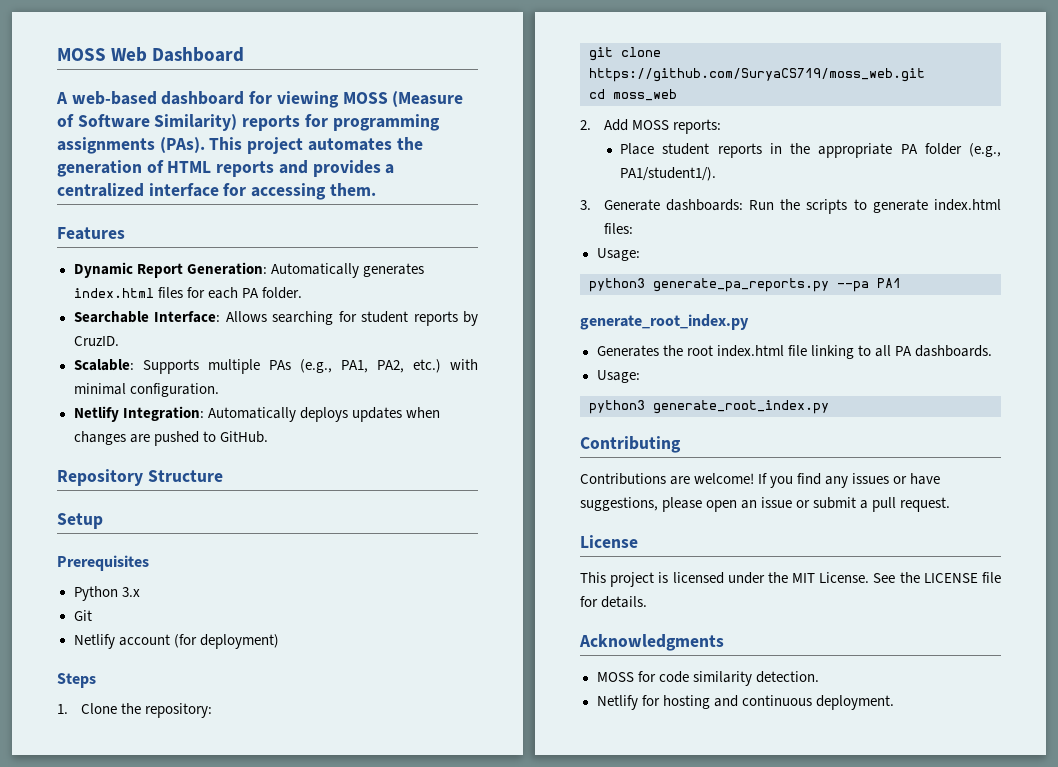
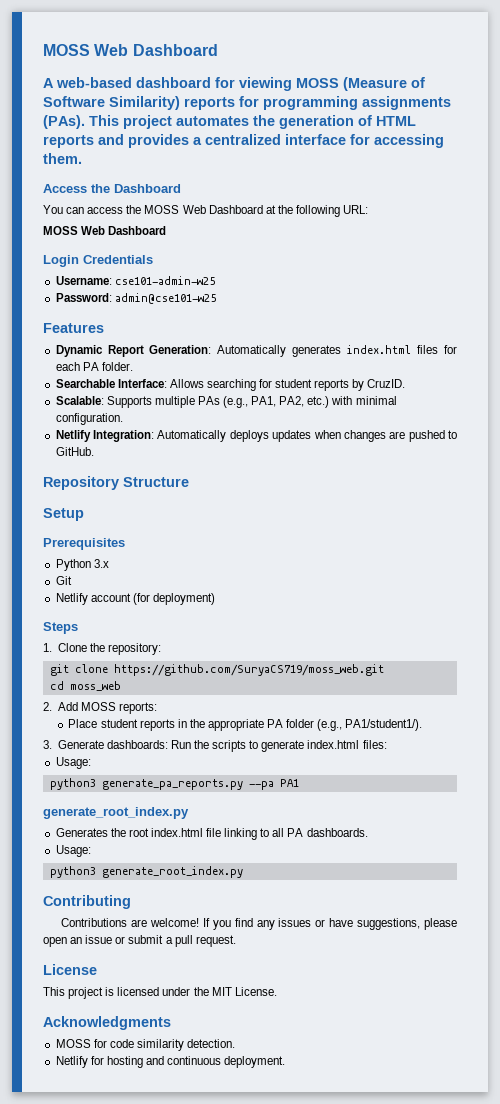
+ Access the Dashboard
+ You can access the MOSS Web Dashboard at the following URL:
+ MOSS Web Dashboard
+ Login Credentials
+ Username: cse101-admin-w25
+ Password: admin@cse101-w25
- See the LICENSE file for details.

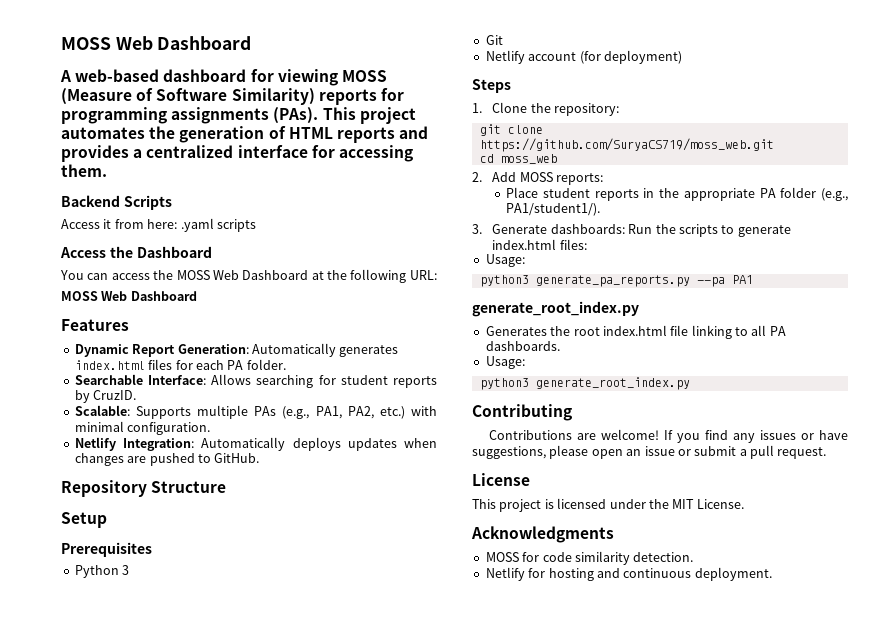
+ Backend Scripts
+ Access it from here: .yaml scripts
- Login Credentials
- Username: cse101-admin-w25
- Password: admin@cse101-w25
- Python 3.x
+ Python 3

